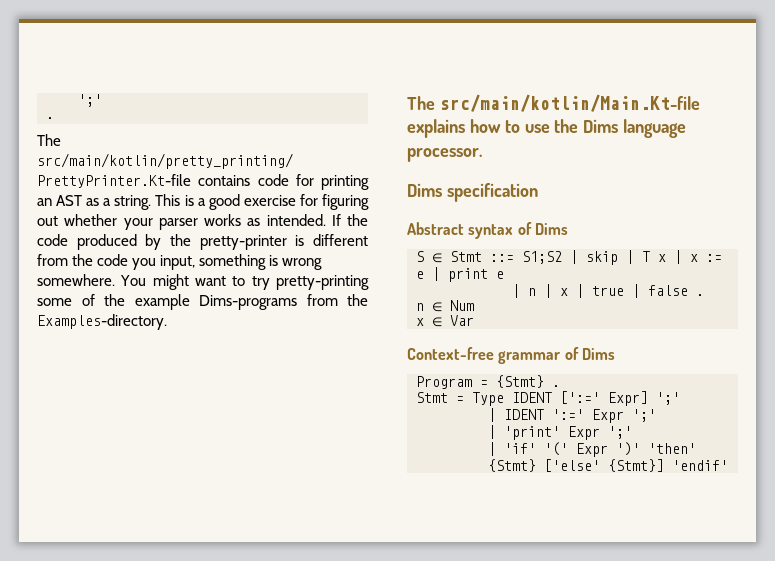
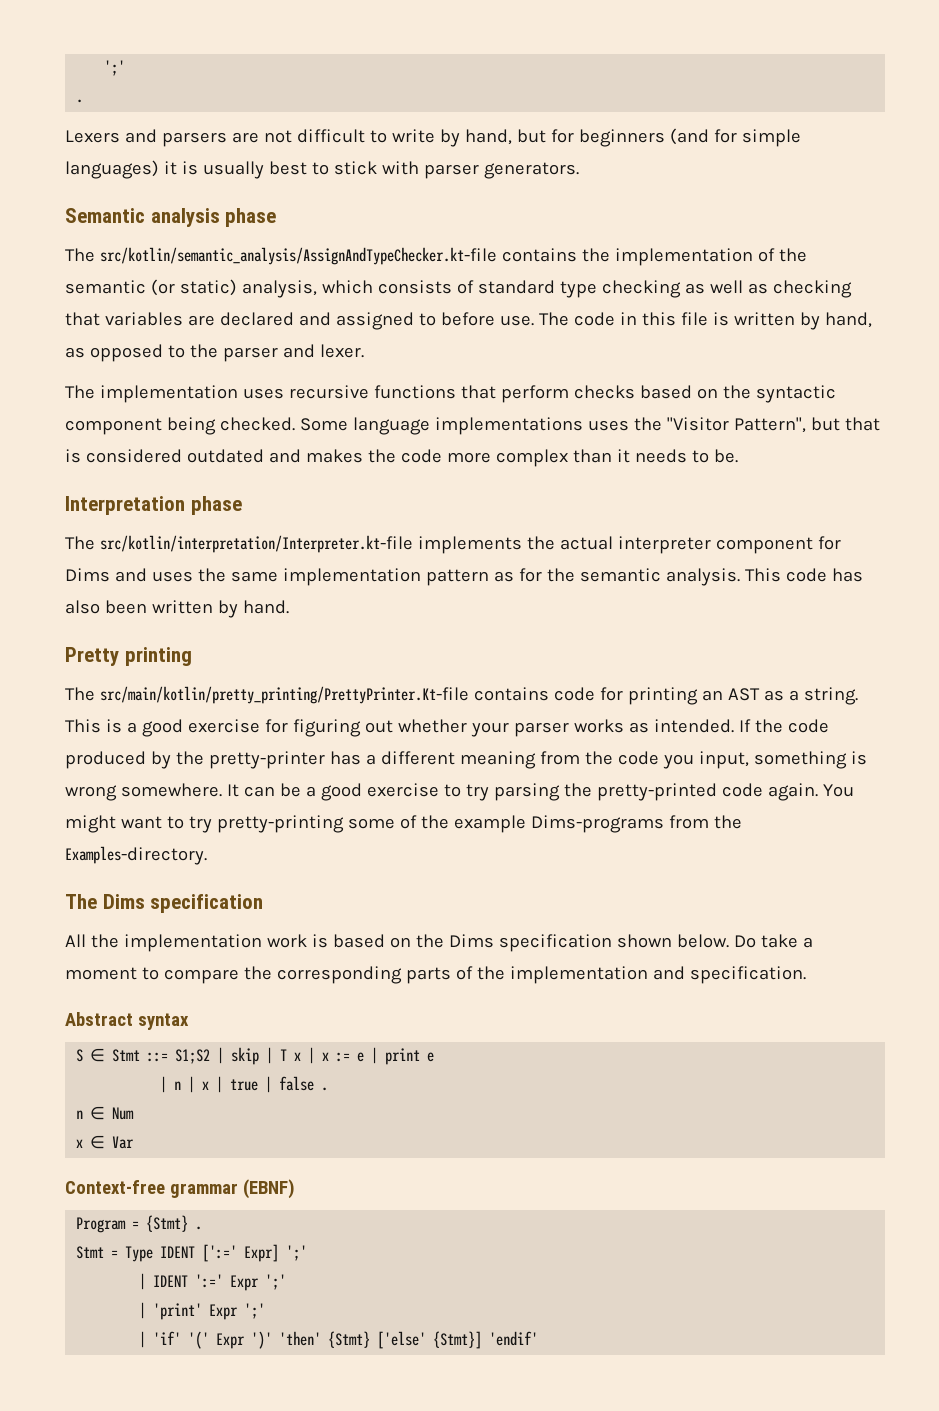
+ Lexers and parsers are not difficult to write by hand, but for beginners (and for simple languages) it is usually best to stick with parser generators.
+ Semantic analysis phase
+ The src/kotlin/semantic_analysis/AssignAndTypeChecker.kt-file contains the implementation of the semantic (or static) analysis, which consists of standard type checking as well as checking that variables are declared and assigned to before use. The code in this file is written by hand, as opposed to the parser and lexer.
+ The implementation uses recursive functions that perform checks based on the syntactic component being checked. Some language implementations uses the "Visitor Pattern", but that is considered outdated and makes the code more complex than it needs to be.
+ Interpretation phase
+ The src/kotlin/interpretation/Interpreter.kt-file implements the actual interpreter component for Dims and uses the same implementation pattern as for the semantic analysis. This code has also been written by hand.
+ Pretty printing
- If the code produced by the pretty-printer is different from the code you input, something is wrong somewhere.
+ If the code produced by the pretty-printer has a different meaning from the code you input, something is wrong somewhere.
+ It can be a good exercise to try parsing the pretty-printed code again.
- The src/main/kotlin/Main.Kt-file explains how to use the Dims language processor.
- Dims specification
+ The Dims specification
+ All the implementation work is based on the Dims specification shown below. Do take a moment to compare the corresponding parts of the implementation and specification.
- Abstract syntax of Dims
+ Abstract syntax
- Context-free grammar of Dims
+ Context-free grammar (EBNF)

